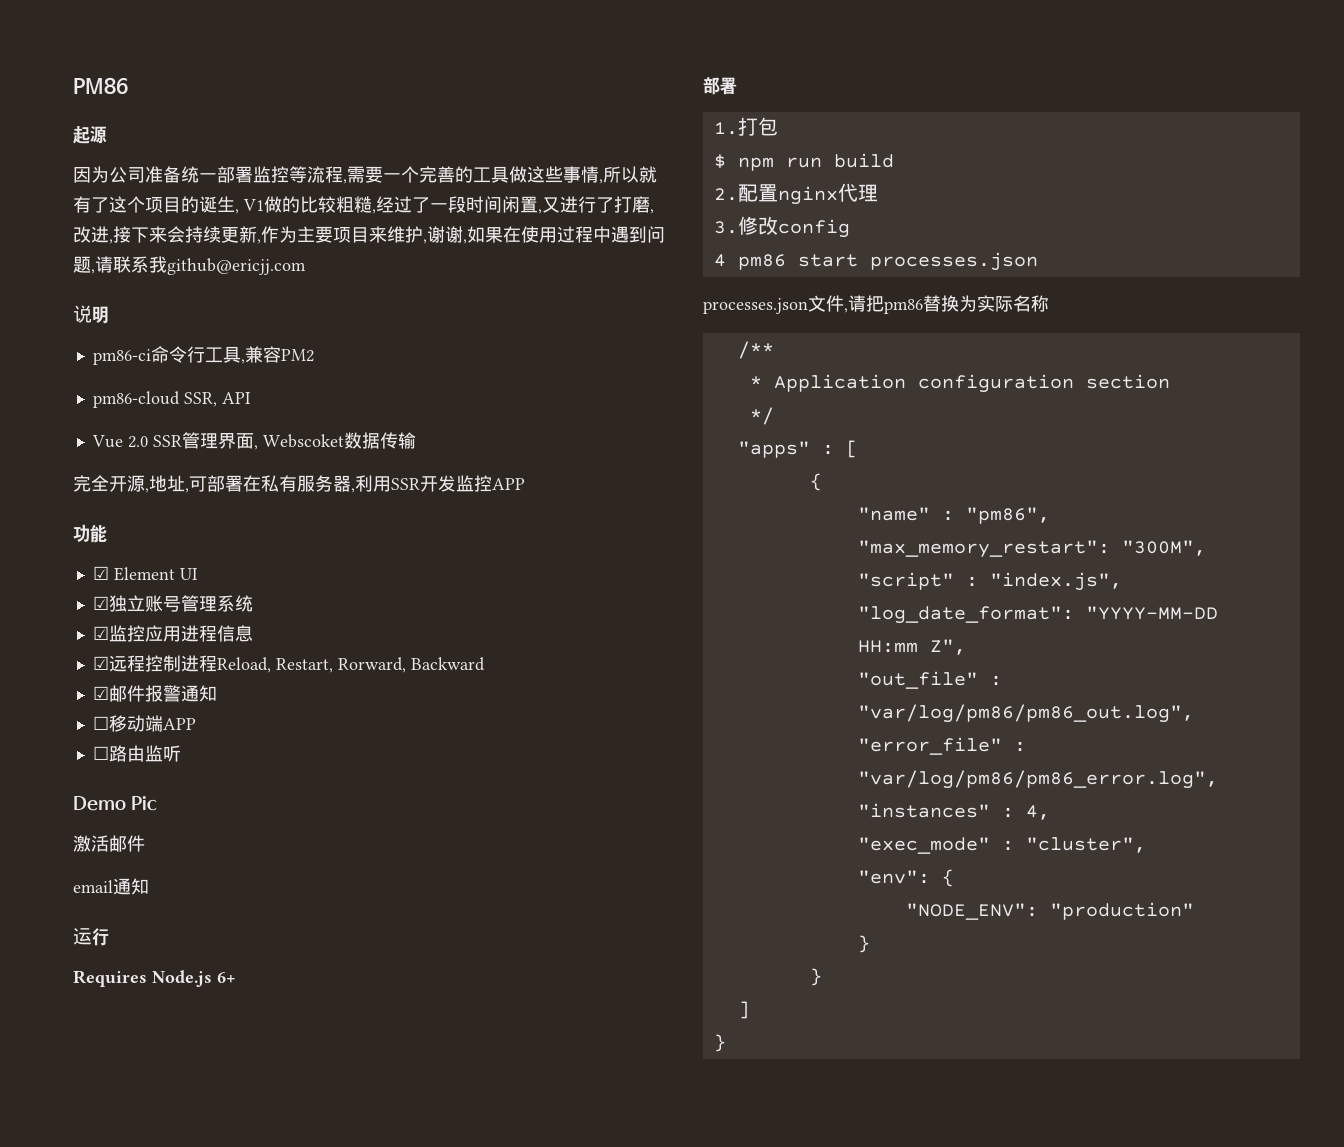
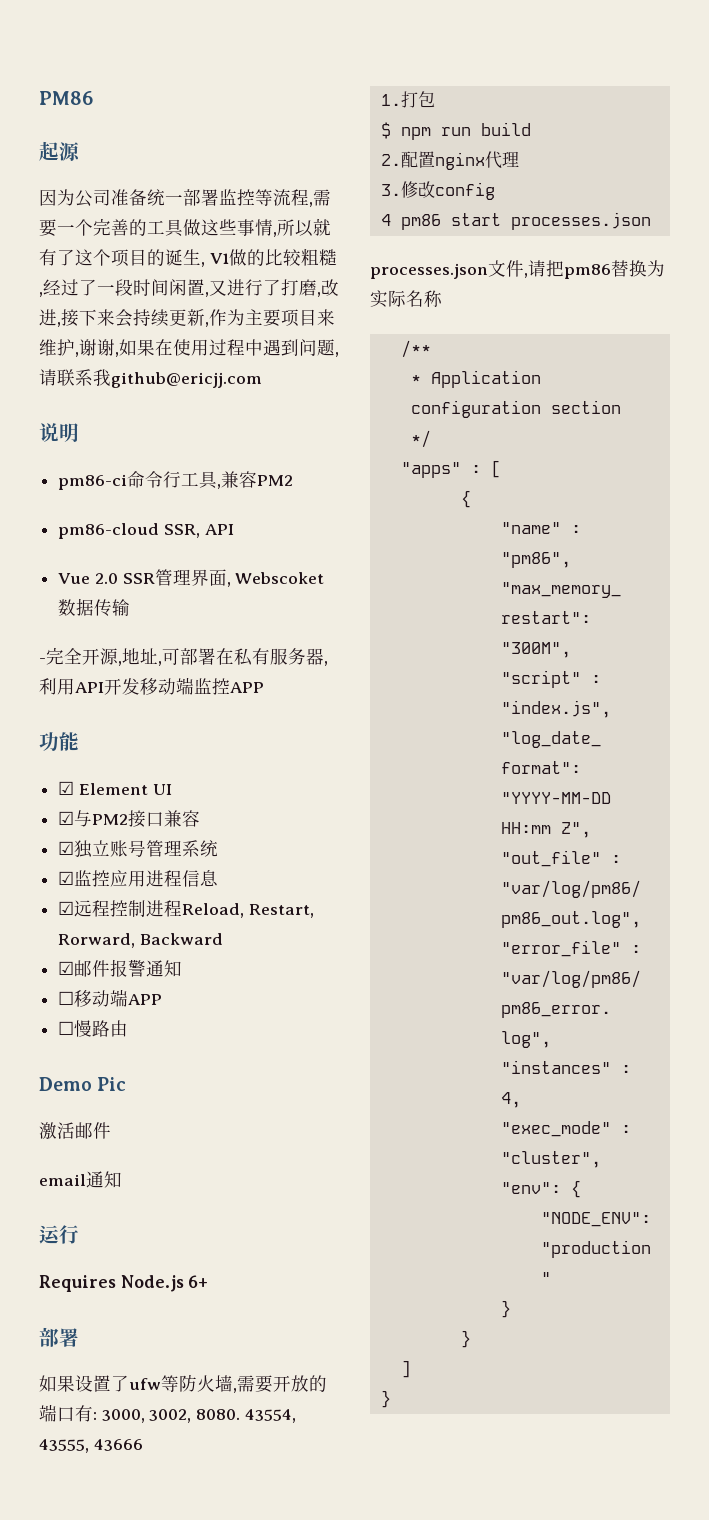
- 完全开源,地址,可部署在私有服务器,利用SSR开发监控APP
+ -完全开源,地址,可部署在私有服务器,利用API开发移动端监控APP
+ ☑与PM2接口兼容
- ☐路由监听
+ ☐慢路由
+ 如果设置了ufw等防火墙,需要开放的端口有: 3000, 3002, 8080. 43554, 43555, 43666

